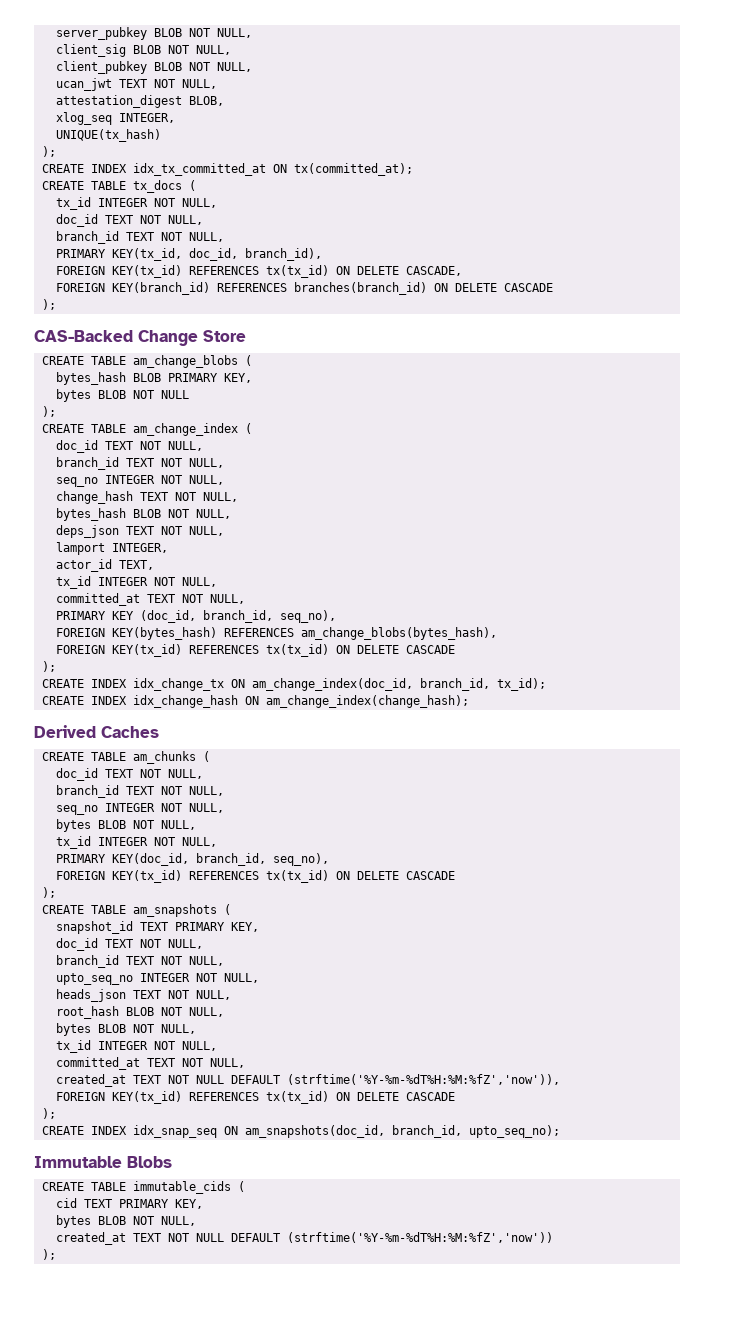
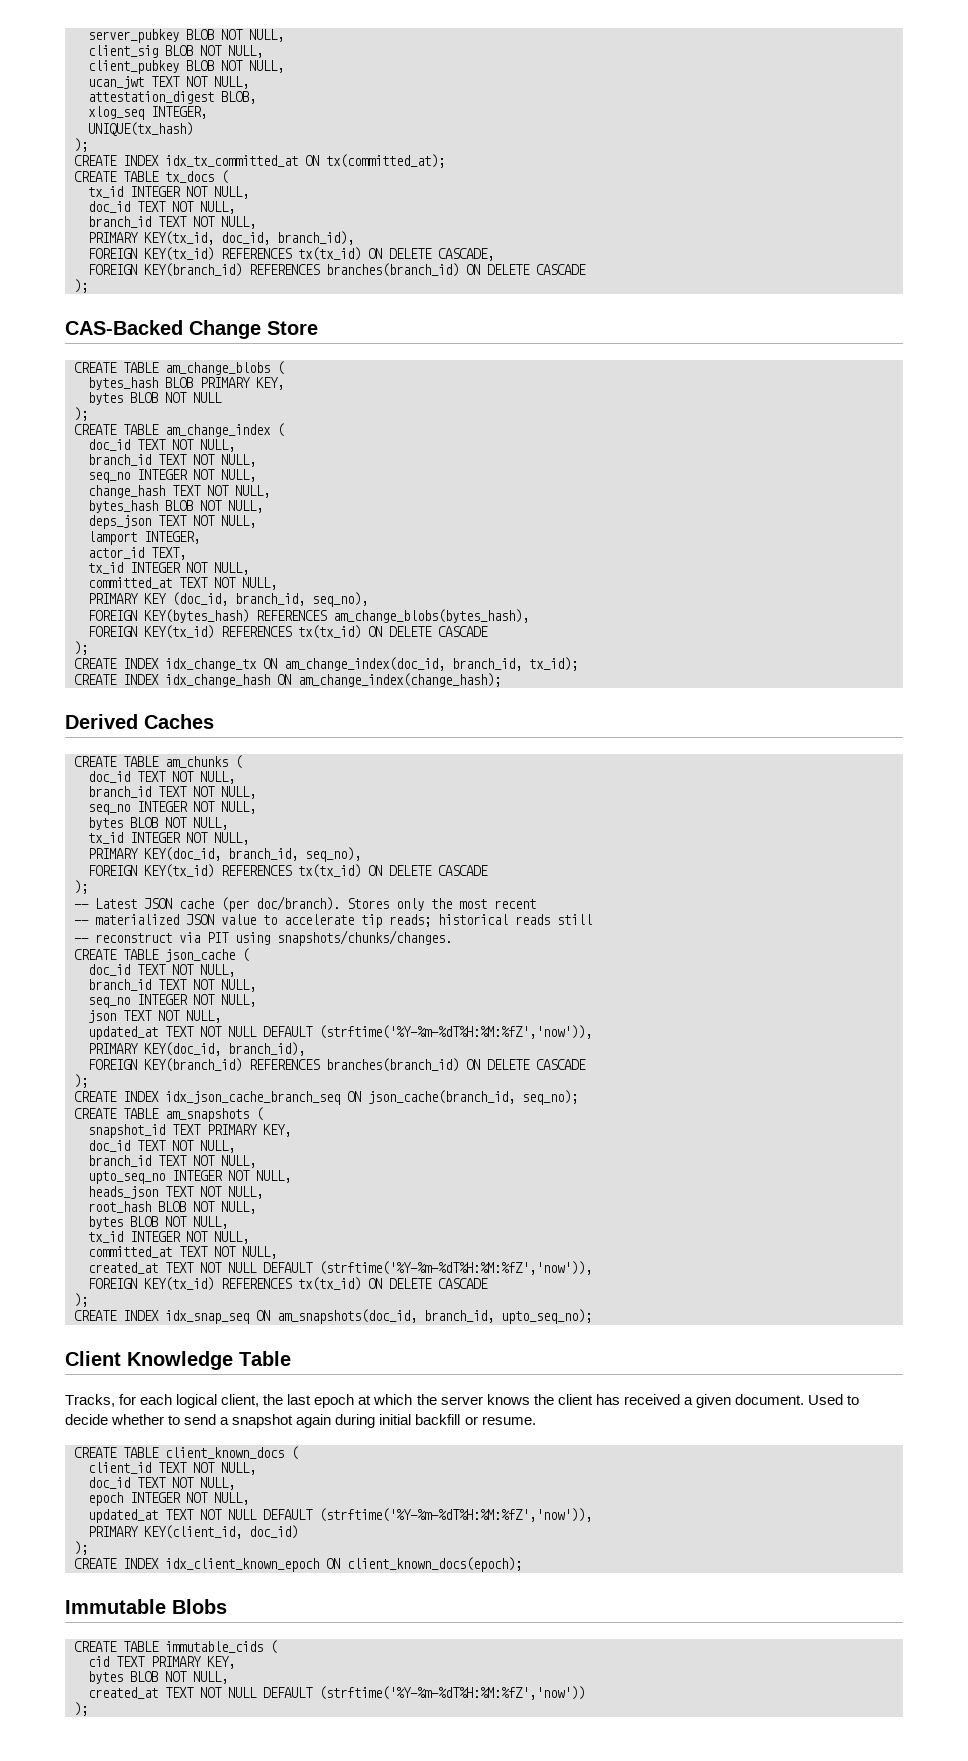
+ -- Latest JSON cache (per doc/branch). Stores only the most recent
+ -- materialized JSON value to accelerate tip reads; historical reads still
+ -- reconstruct via PIT using snapshots/chunks/changes.
+ CREATE TABLE json_cache (
+ doc_id TEXT NOT NULL,
+ branch_id TEXT NOT NULL,
+ seq_no INTEGER NOT NULL,
+ json TEXT NOT NULL,
+ updated_at TEXT NOT NULL DEFAULT (strftime('%Y-%m-%dT%H:%M:%fZ','now')),
+ PRIMARY KEY(doc_id, branch_id),
+ FOREIGN KEY(branch_id) REFERENCES branches(branch_id) ON DELETE CASCADE
+ );
+ CREATE INDEX idx_json_cache_branch_seq ON json_cache(branch_id, seq_no);
+ Client Knowledge Table
+ Tracks, for each logical client, the last epoch at which the server knows the client has received a given document. Used to decide whether to send a snapshot again during initial backfill or resume.
+ CREATE TABLE client_known_docs (
+ client_id TEXT NOT NULL,
+ doc_id TEXT NOT NULL,
+ epoch INTEGER NOT NULL,
+ updated_at TEXT NOT NULL DEFAULT (strftime('%Y-%m-%dT%H:%M:%fZ','now')),
+ PRIMARY KEY(client_id, doc_id)
+ );
+ CREATE INDEX idx_client_known_epoch ON client_known_docs(epoch);

